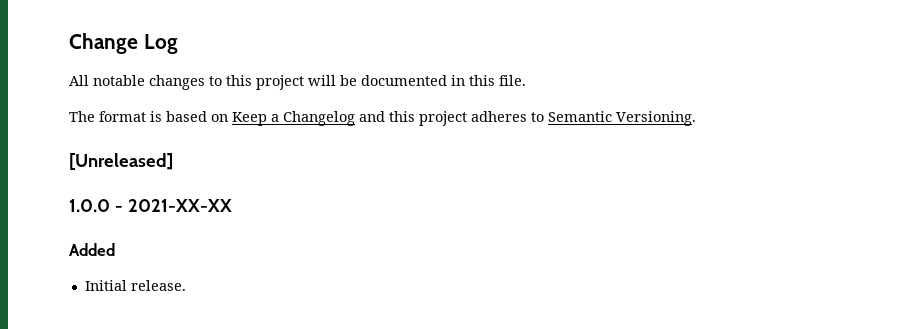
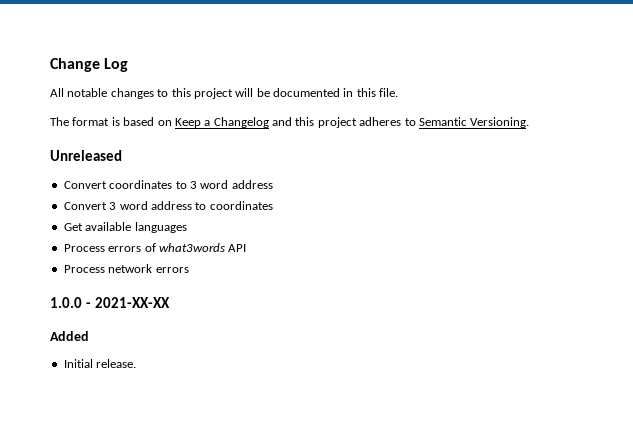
- [Unreleased]
+ Unreleased
+ Convert coordinates to 3 word address
+ Convert 3 word address to coordinates
+ Get available languages
+ Process errors of what3words API
+ Process network errors

